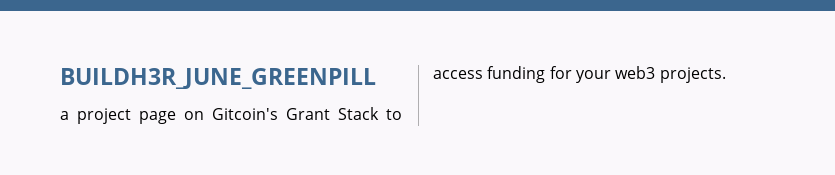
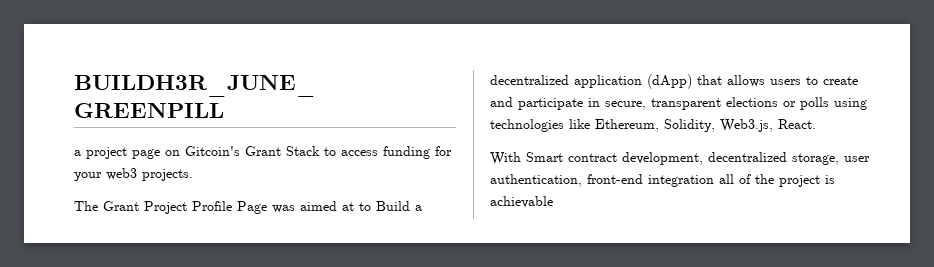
+ The Grant Project Profile Page was aimed at to Build a decentralized application (dApp) that allows users to create and participate in secure, transparent elections or polls using technologies like Ethereum, Solidity, Web3.js, React.
+ With Smart contract development, decentralized storage, user authentication, front-end integration all of the project is achievable

